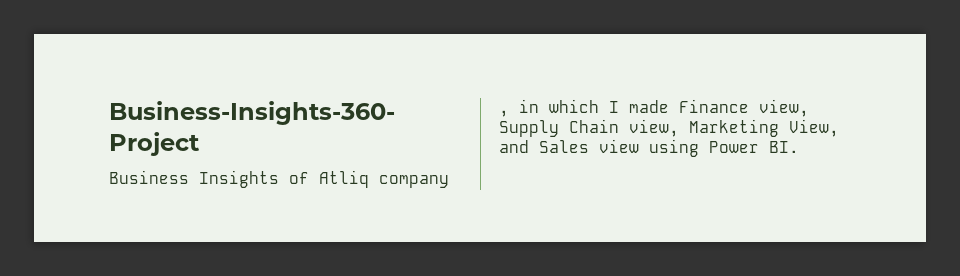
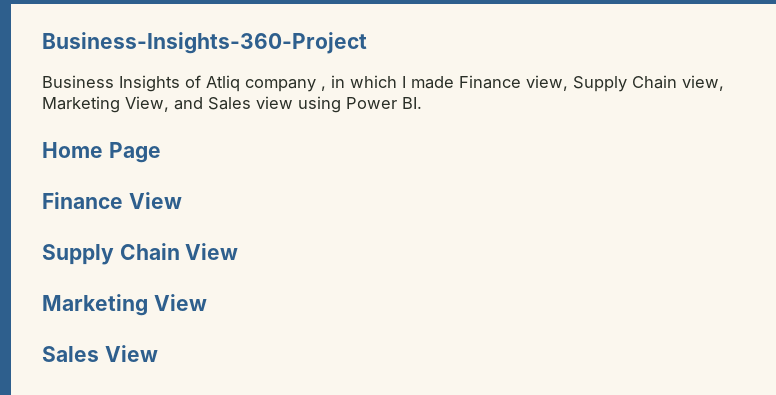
+ Home Page
+ Finance View
+ Supply Chain View
+ Marketing View
+ Sales View

